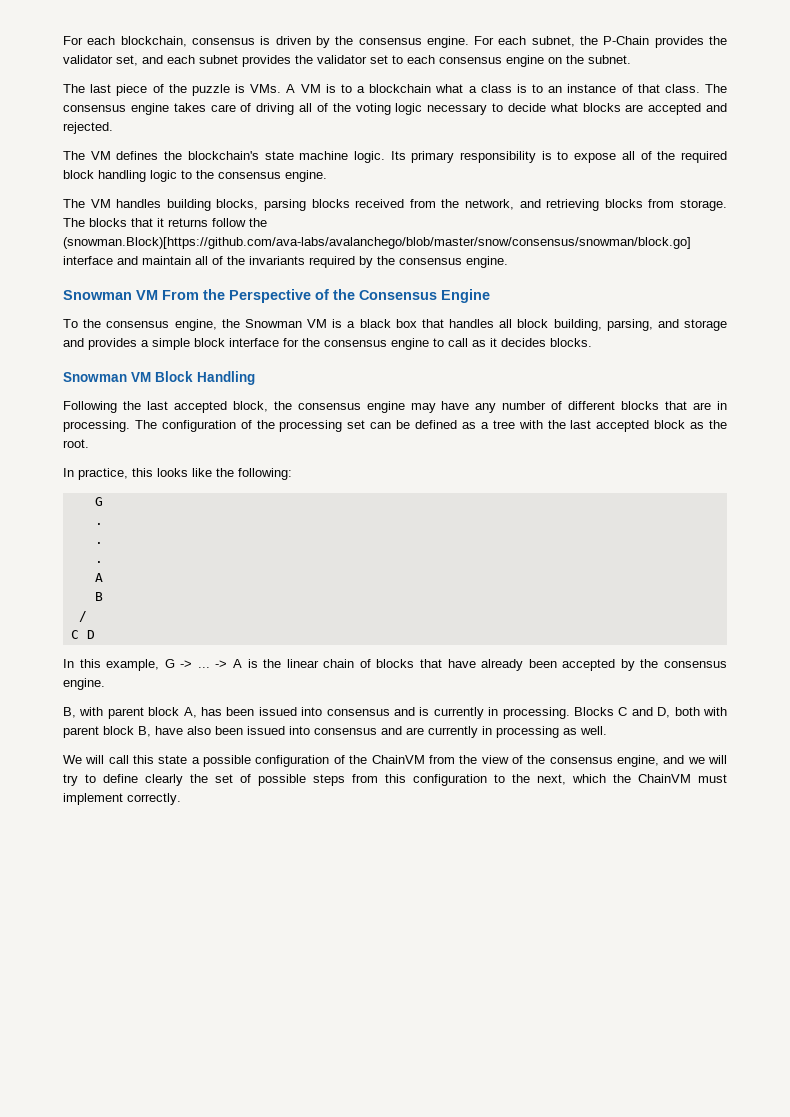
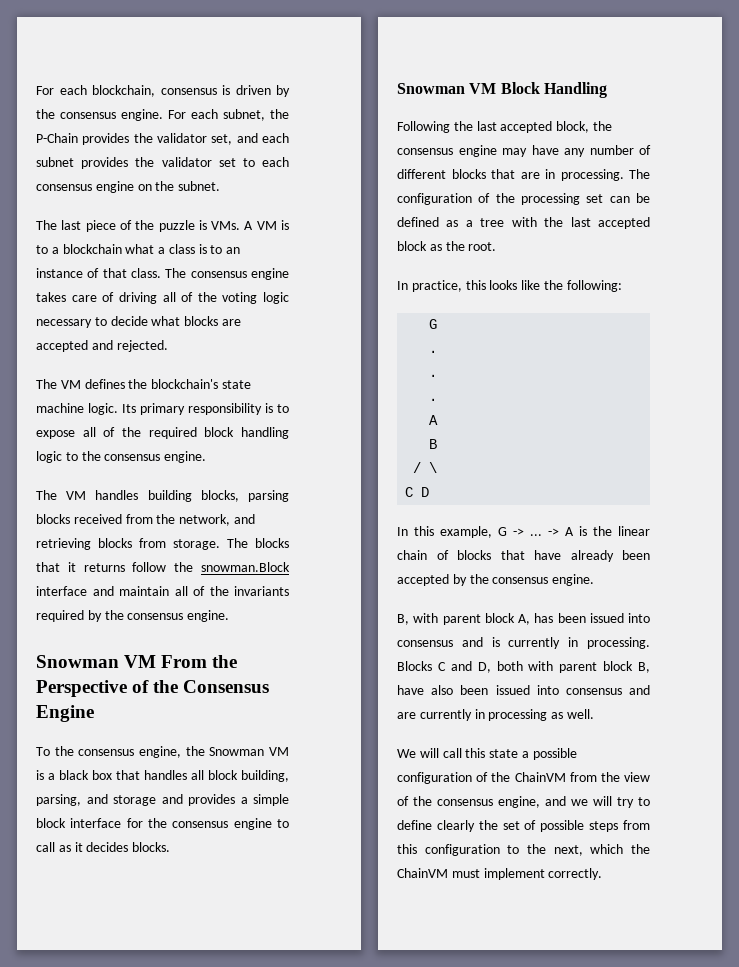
- The blocks that it returns follow the (snowman.Block)[https://github.com/ava-labs/avalanchego/blob/master/snow/consensus/snowman/block.go] interface and maintain all of the invariants required by the consensus engine.
+ The blocks that it returns follow the snowman.Block interface and maintain all of the invariants required by the consensus engine.
- /
+ / \

